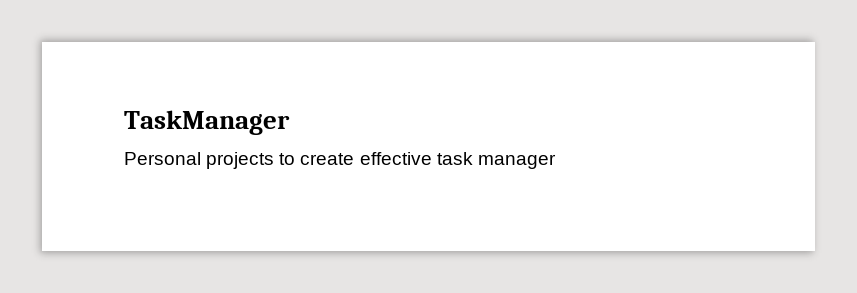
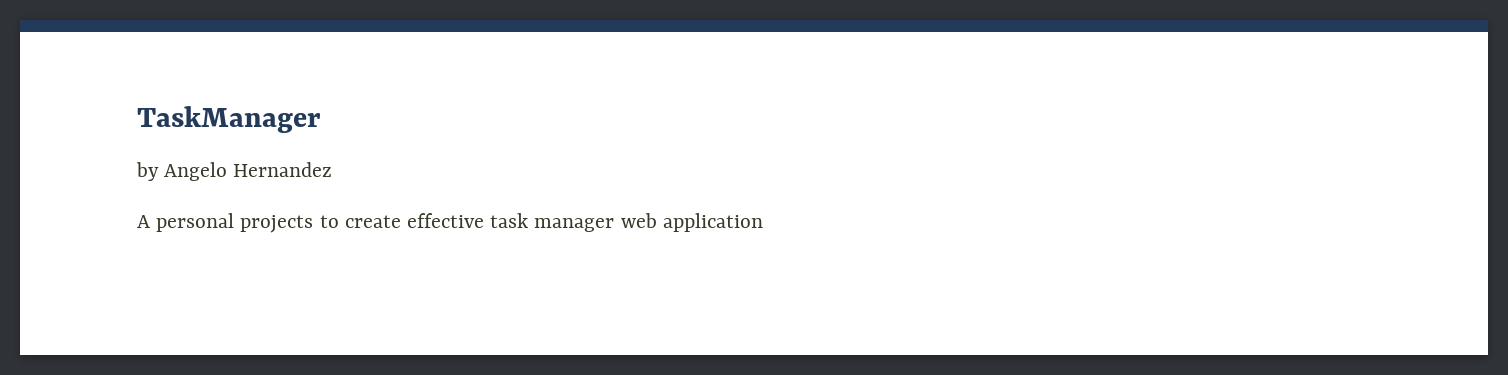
- Personal projects to create effective task manager
+ by Angelo Hernandez
+ A personal projects to create effective task manager web application

